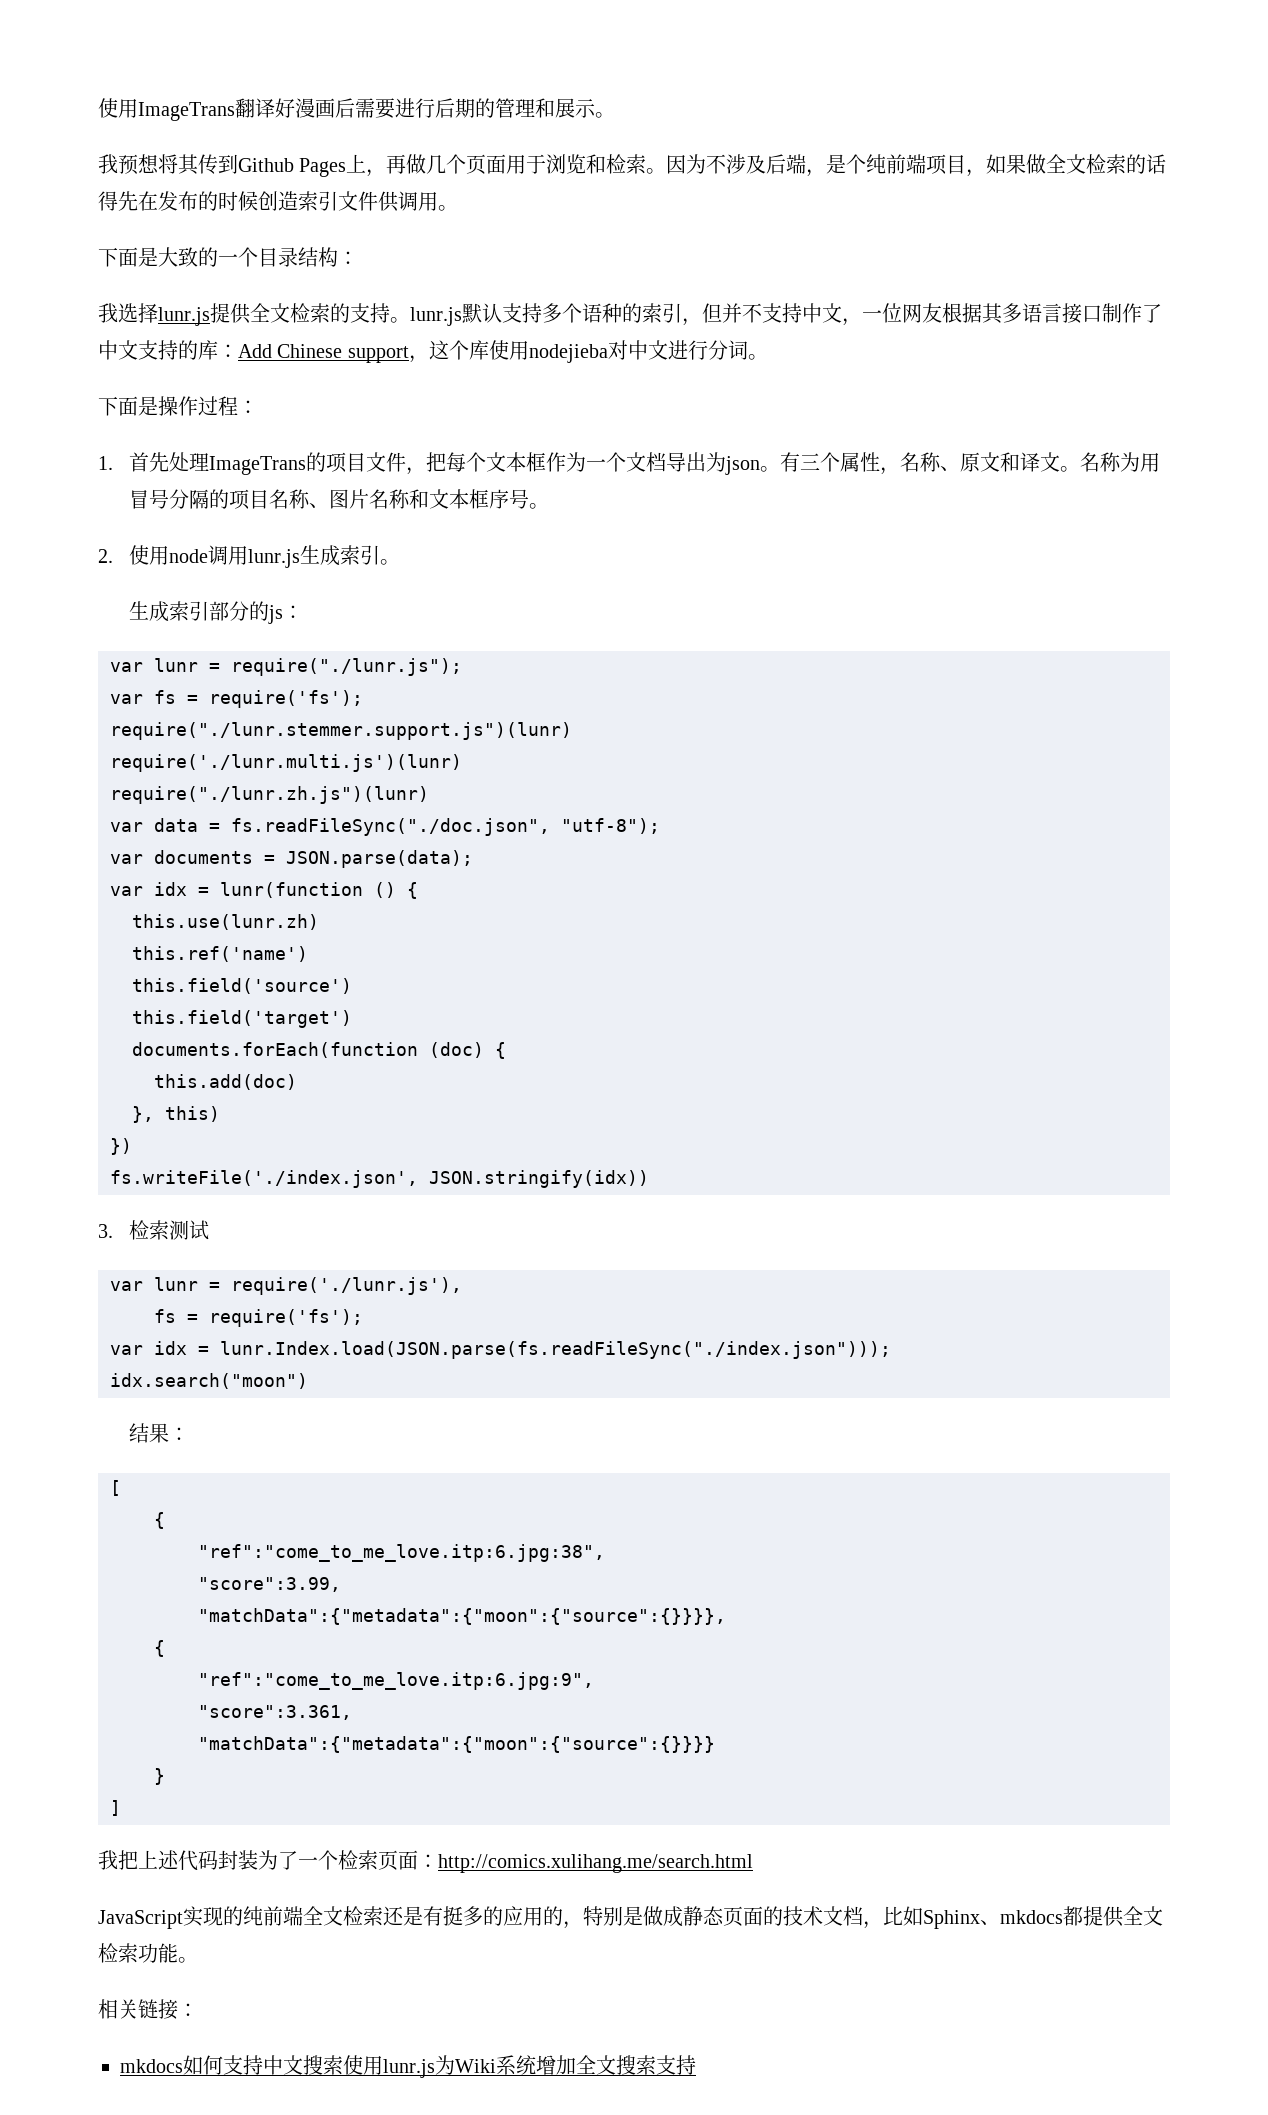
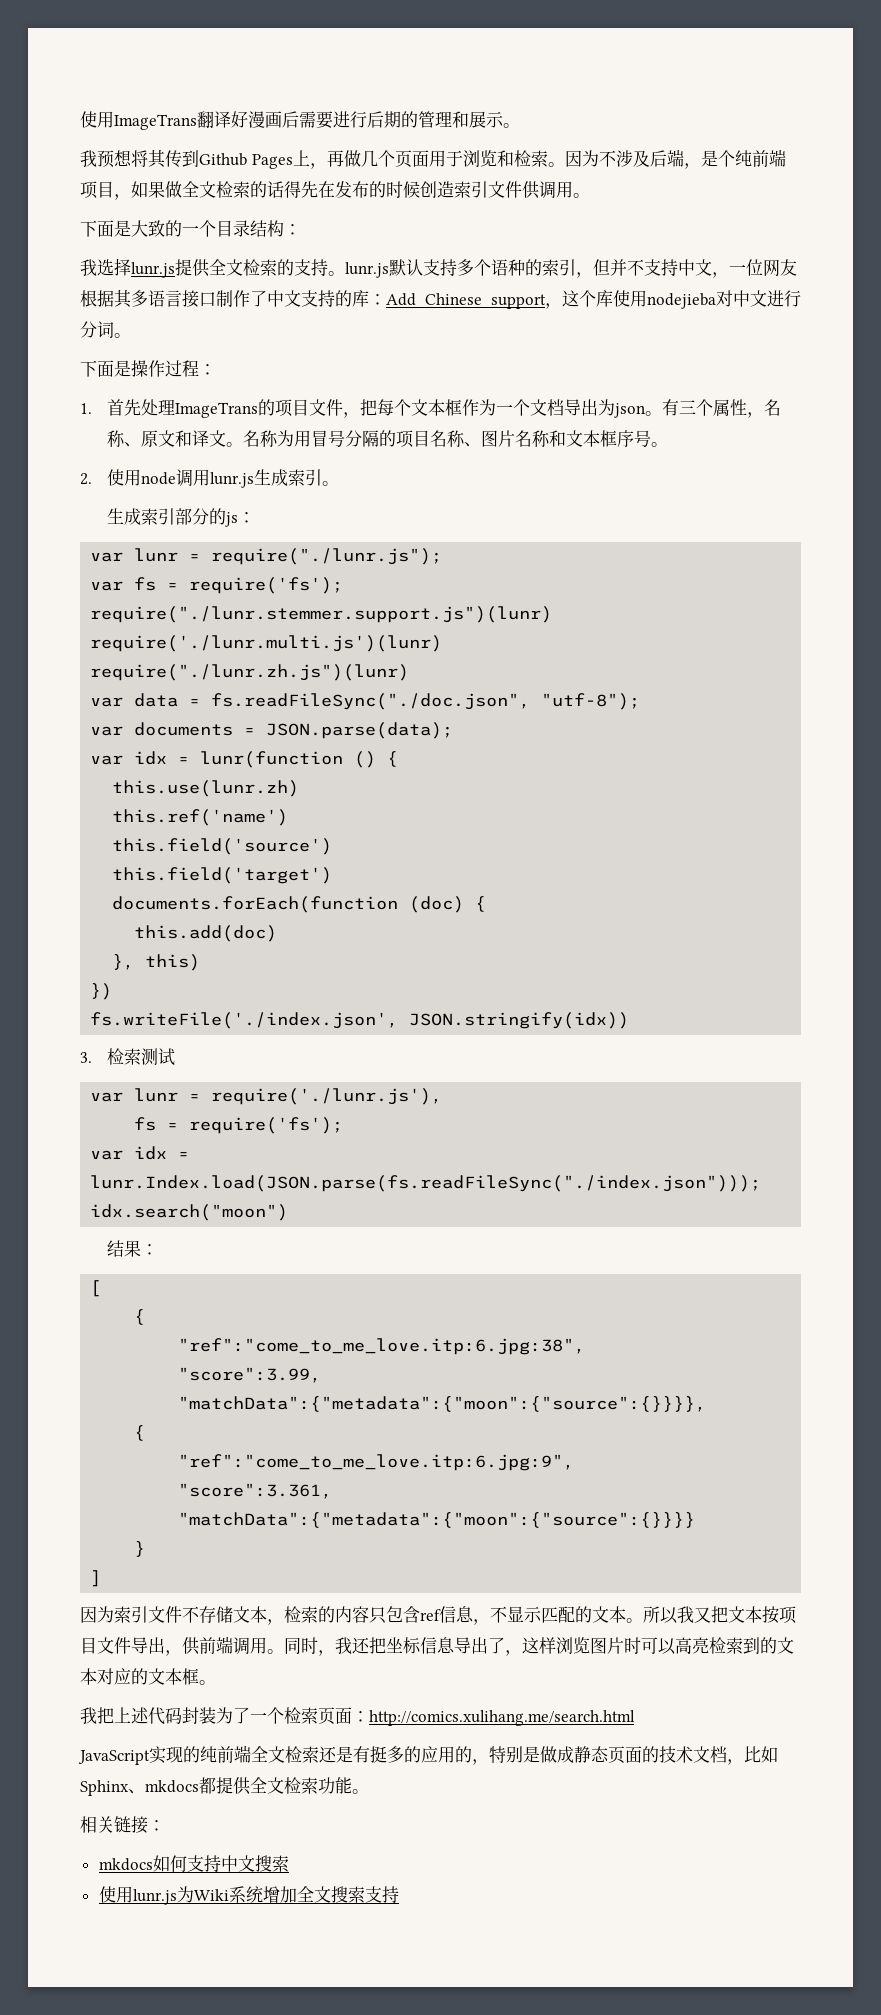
+ 因为索引文件不存储文本，检索的内容只包含ref信息，不显示匹配的文本。所以我又把文本按项目文件导出，供前端调用。同时，我还把坐标信息导出了，这样浏览图片时可以高亮检索到的文本对应的文本框。
- mkdocs如何支持中文搜索使用lunr.js为Wiki系统增加全文搜索支持
+ mkdocs如何支持中文搜索
+ 使用lunr.js为Wiki系统增加全文搜索支持

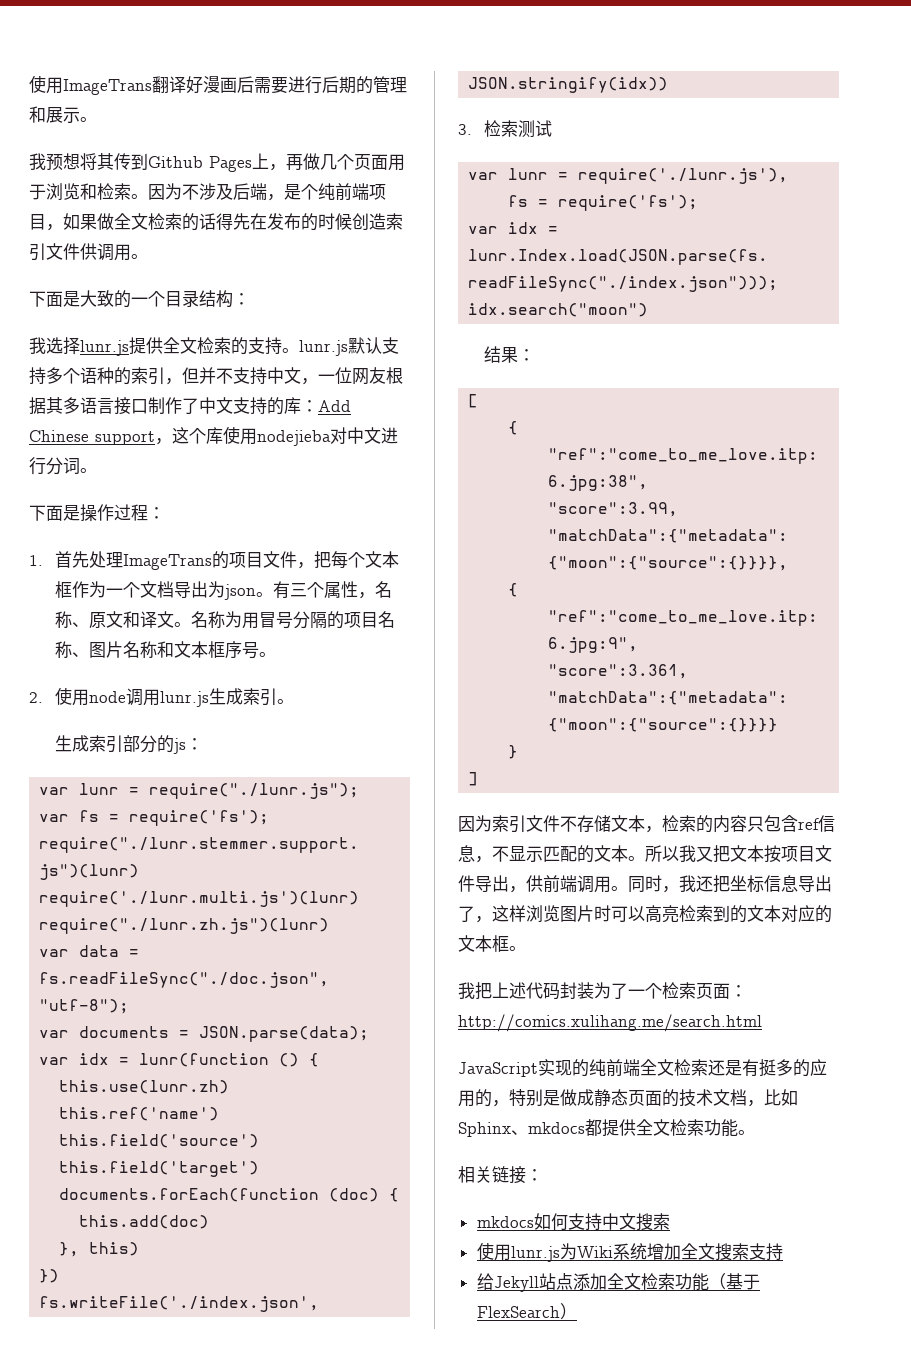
+ 给Jekyll站点添加全文检索功能（基于FlexSearch）

